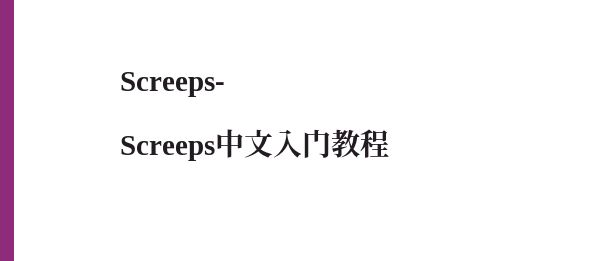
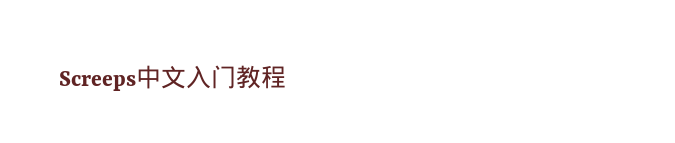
- Screeps-

